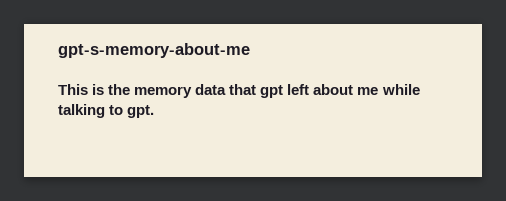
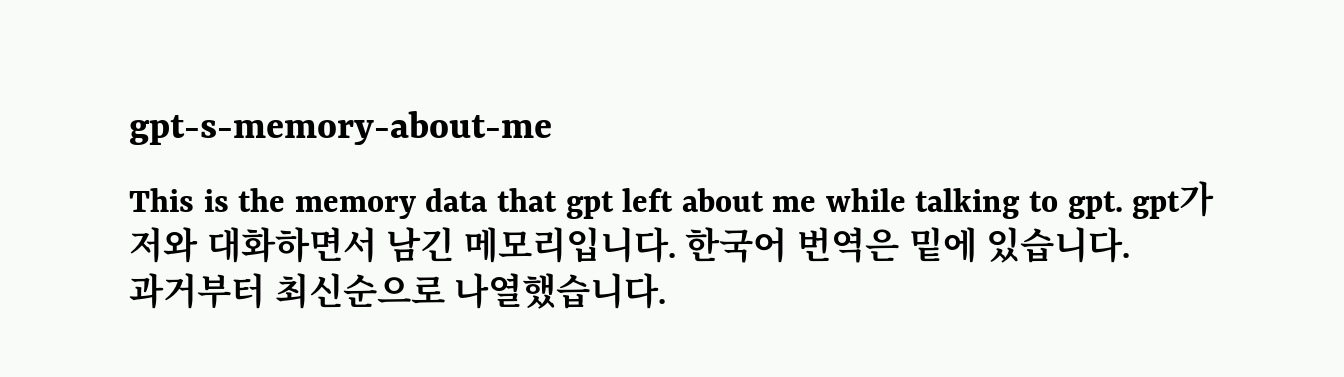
- This is the memory data that gpt left about me while talking to gpt.
+ This is the memory data that gpt left about me while talking to gpt. gpt가 저와 대화하면서 남긴 메모리입니다. 한국어 번역은 밑에 있습니다. 과거부터 최신순으로 나열했습니다.

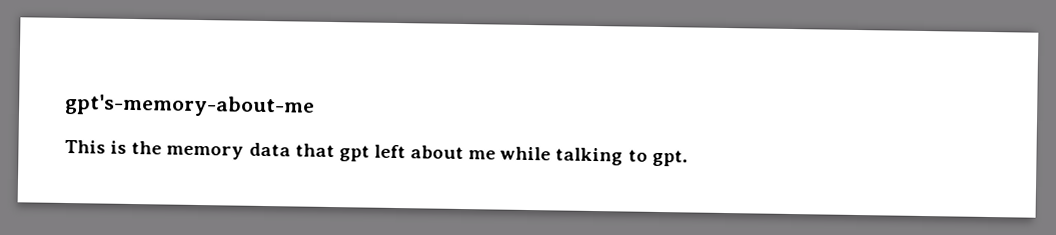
- gpt-s-memory-about-me
+ gpt's-memory-about-me
- This is the memory data that gpt left about me while talking to gpt. gpt가 저와 대화하면서 남긴 메모리입니다. 한국어 번역은 밑에 있습니다. 과거부터 최신순으로 나열했습니다.
+ This is the memory data that gpt left about me while talking to gpt.

